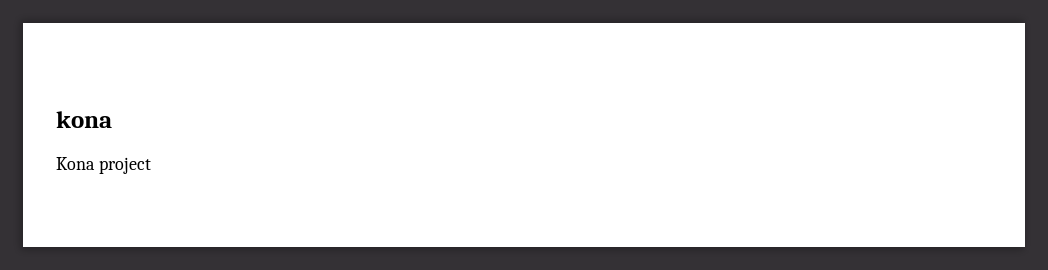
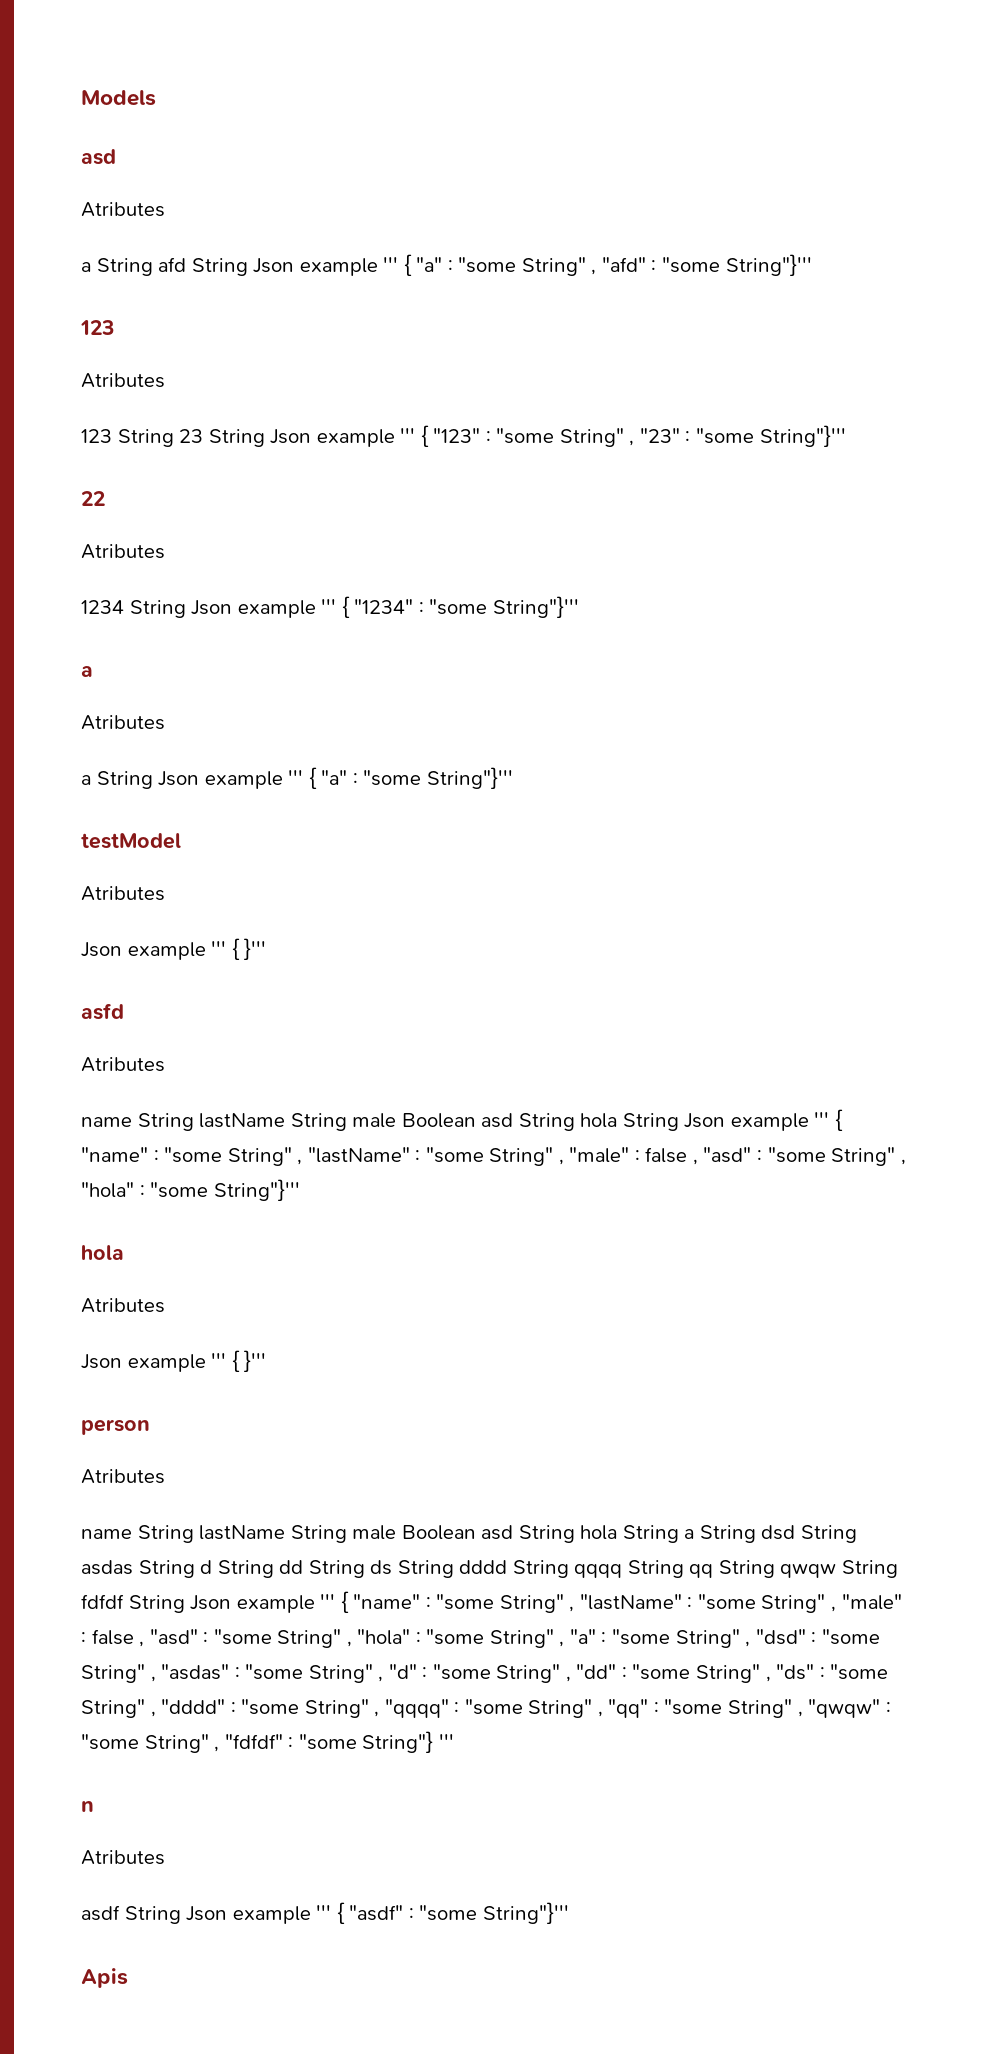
- kona
- Kona project
+ Models
+ asd
+ Atributes
+ a String afd String Json example ''' { "a" : "some String" , "afd" : "some String"}'''
+ 123
+ Atributes
+ 123 String 23 String Json example ''' { "123" : "some String" , "23" : "some String"}'''
+ 22
+ Atributes
+ 1234 String Json example ''' { "1234" : "some String"}'''
+ a
+ Atributes
+ a String Json example ''' { "a" : "some String"}'''
+ testModel
+ Atributes
+ Json example ''' { }'''
+ asfd
+ Atributes
+ name String lastName String male Boolean asd String hola String Json example ''' { "name" : "some String" , "lastName" : "some String" , "male" : false , "asd" : "some String" , "hola" : "some String"}'''
+ hola
+ Atributes
+ Json example ''' { }'''
+ person
+ Atributes
+ name String lastName String male Boolean asd String hola String a String dsd String asdas String d String dd String ds String dddd String qqqq String qq String qwqw String fdfdf String Json example ''' { "name" : "some String" , "lastName" : "some String" , "male" : false , "asd" : "some String" , "hola" : "some String" , "a" : "some String" , "dsd" : "some String" , "asdas" : "some String" , "d" : "some String" , "dd" : "some String" , "ds" : "some String" , "dddd" : "some String" , "qqqq" : "some String" , "qq" : "some String" , "qwqw" : "some String" , "fdfdf" : "some String"} '''
+ n
+ Atributes
+ asdf String Json example ''' { "asdf" : "some String"}'''
+ Apis

